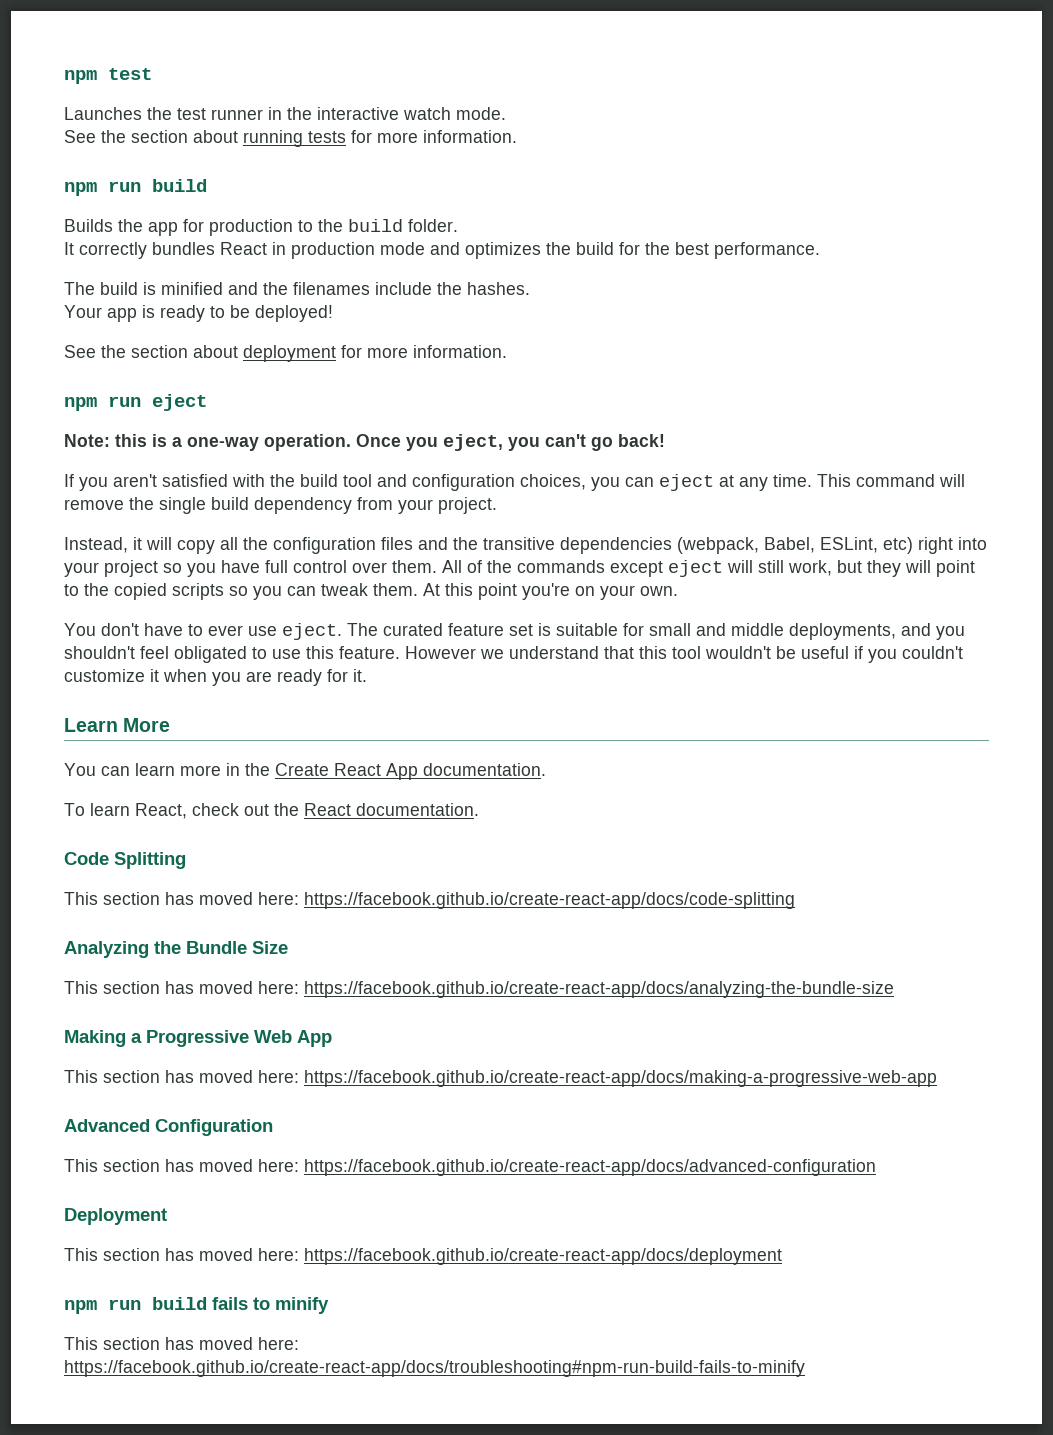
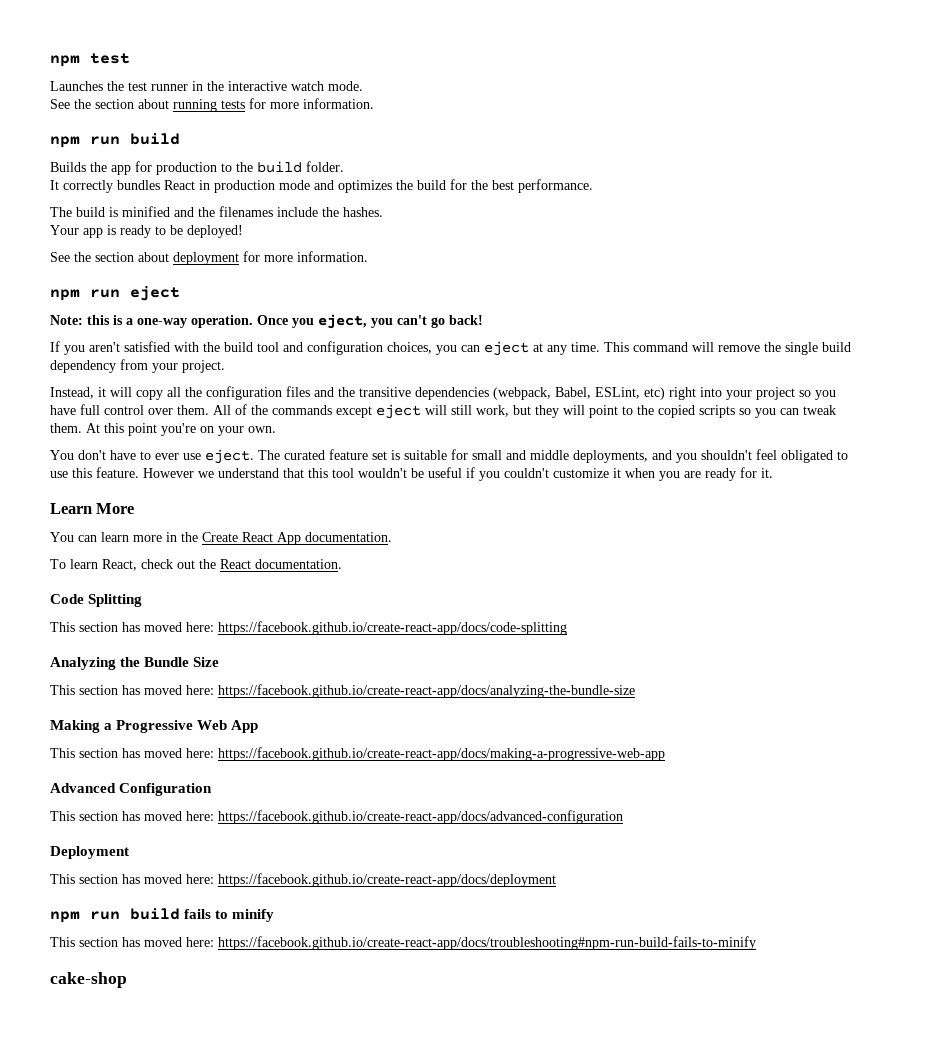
+ cake-shop

